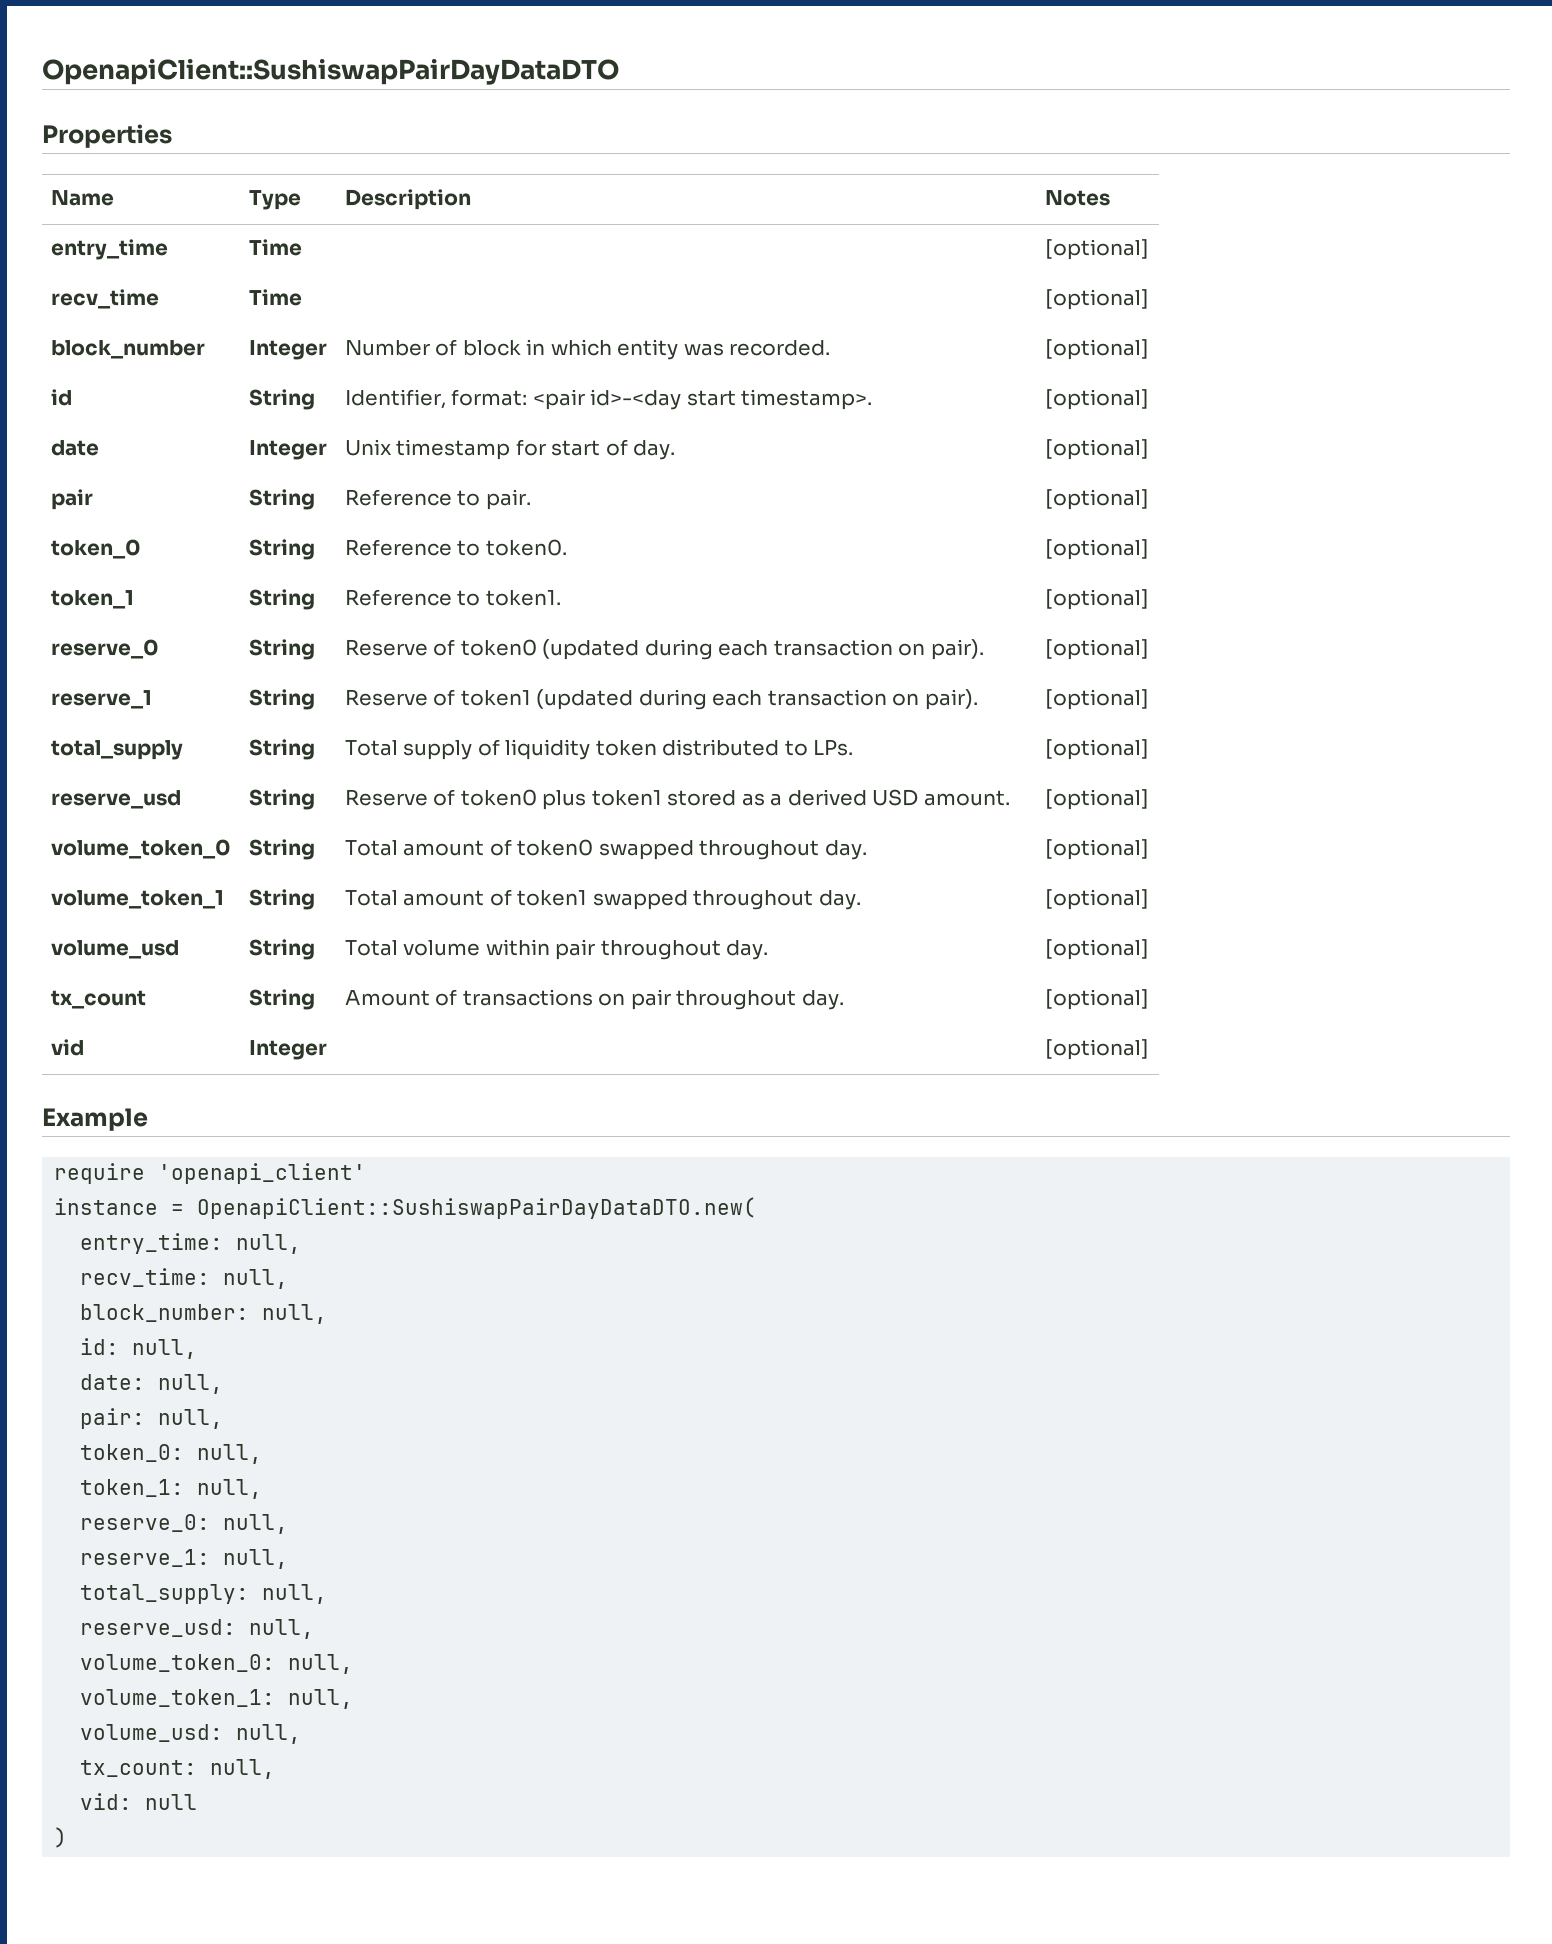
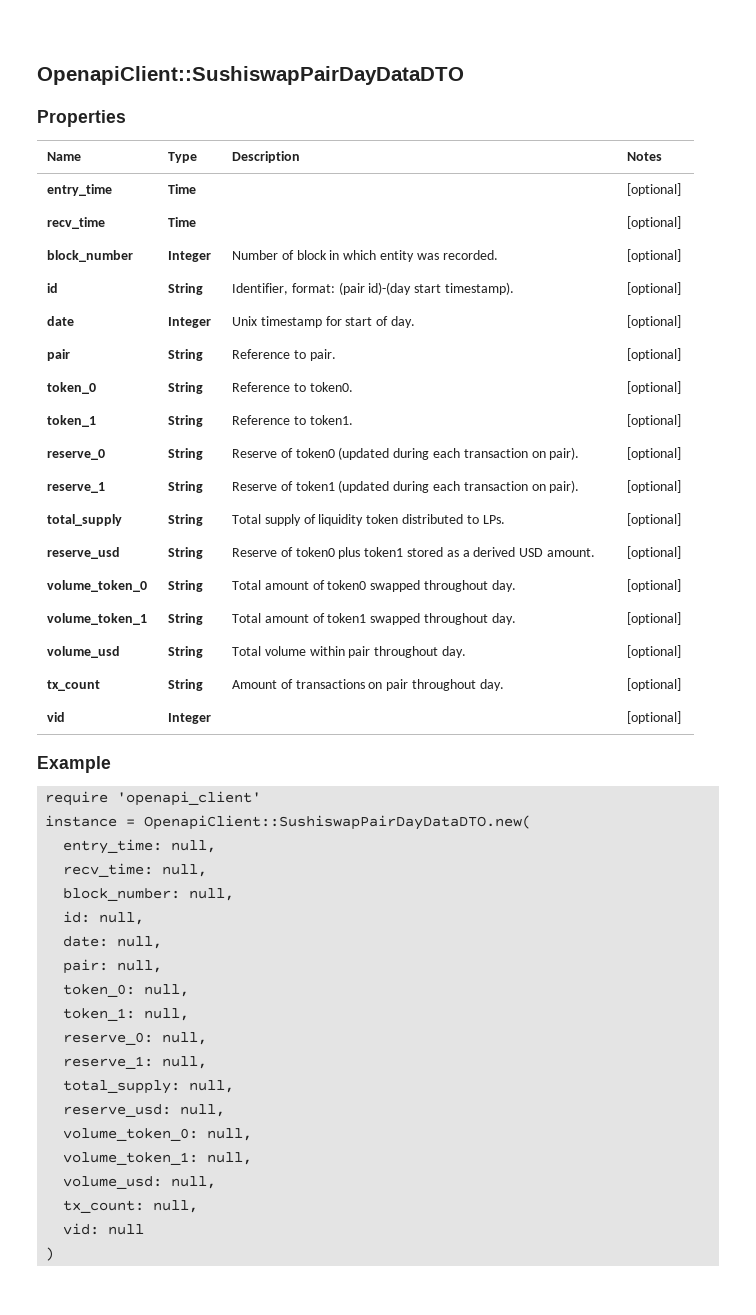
- id | String | Identifier, format: <pair id>-<day start timestamp>. | [optional]
+ id | String | Identifier, format: (pair id)-(day start timestamp). | [optional]

